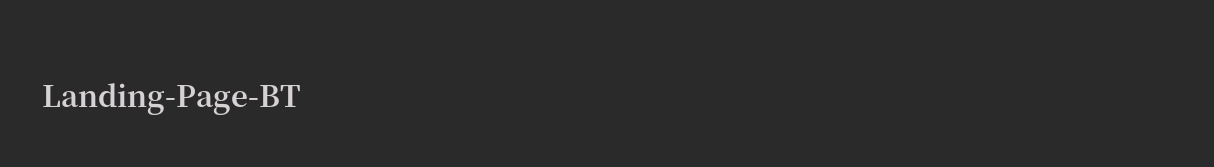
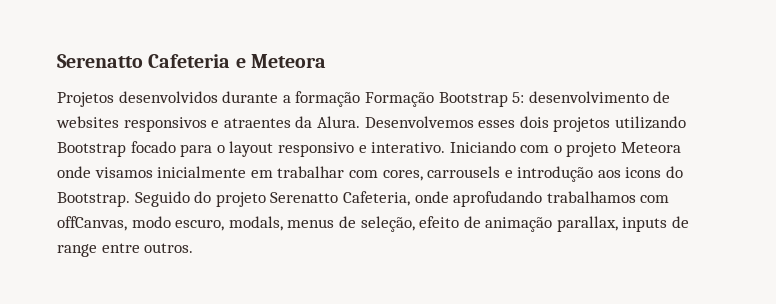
- Landing-Page-BT
+ Serenatto Cafeteria e Meteora
+ Projetos desenvolvidos durante a formação Formação Bootstrap 5: desenvolvimento de websites responsivos e atraentes da Alura. Desenvolvemos esses dois projetos utilizando Bootstrap focado para o layout responsivo e interativo. Iniciando com o projeto Meteora onde visamos inicialmente em trabalhar com cores, carrousels e introdução aos icons do Bootstrap. Seguido do projeto Serenatto Cafeteria, onde aprofudando trabalhamos com offCanvas, modo escuro, modals, menus de seleção, efeito de animação parallax, inputs de range entre outros.

